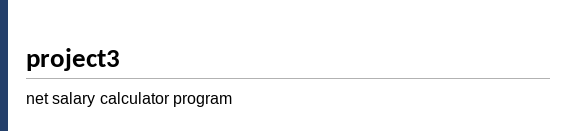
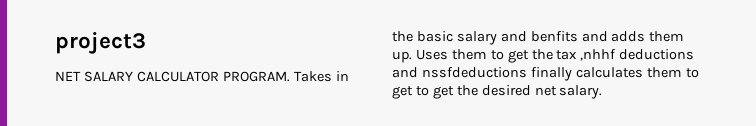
- net salary calculator program
+ NET SALARY CALCULATOR PROGRAM. Takes in the basic salary and benfits and adds them up. Uses them to get the tax ,nhhf deductions and nssfdeductions finally calculates them to get to get the desired net salary.

